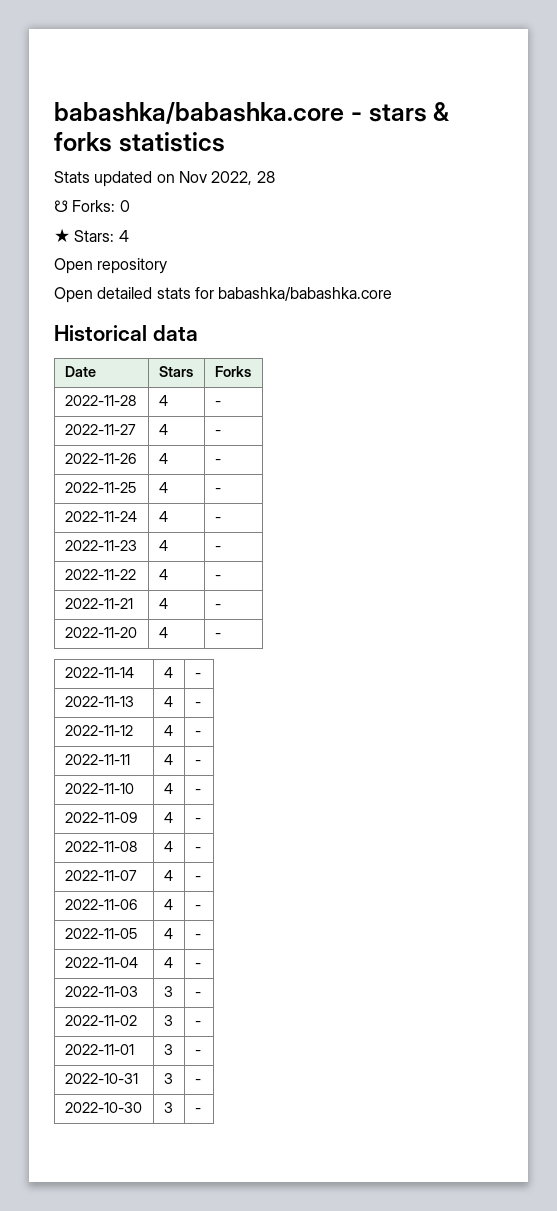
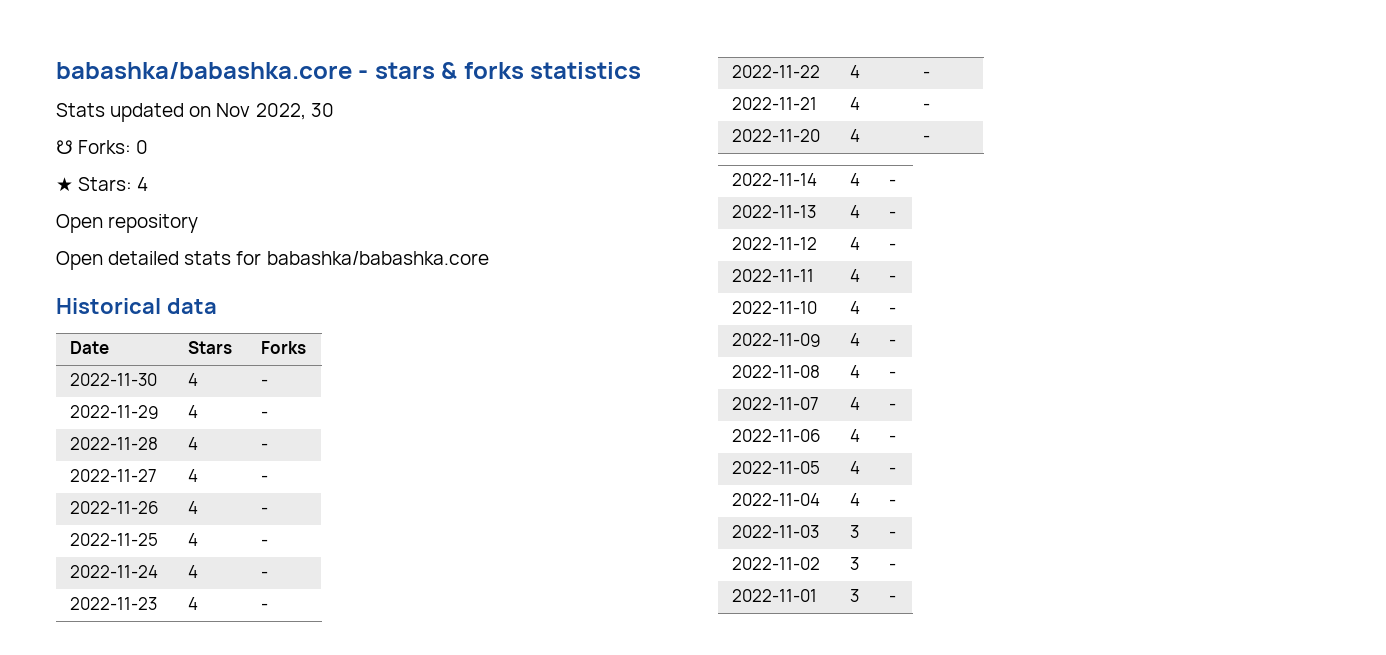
- Stats updated on Nov 2022, 28
+ Stats updated on Nov 2022, 30
+ 2022-11-30 | 4 | -
+ 2022-11-29 | 4 | -
- 2022-10-31 | 3 | -
- 2022-10-30 | 3 | -

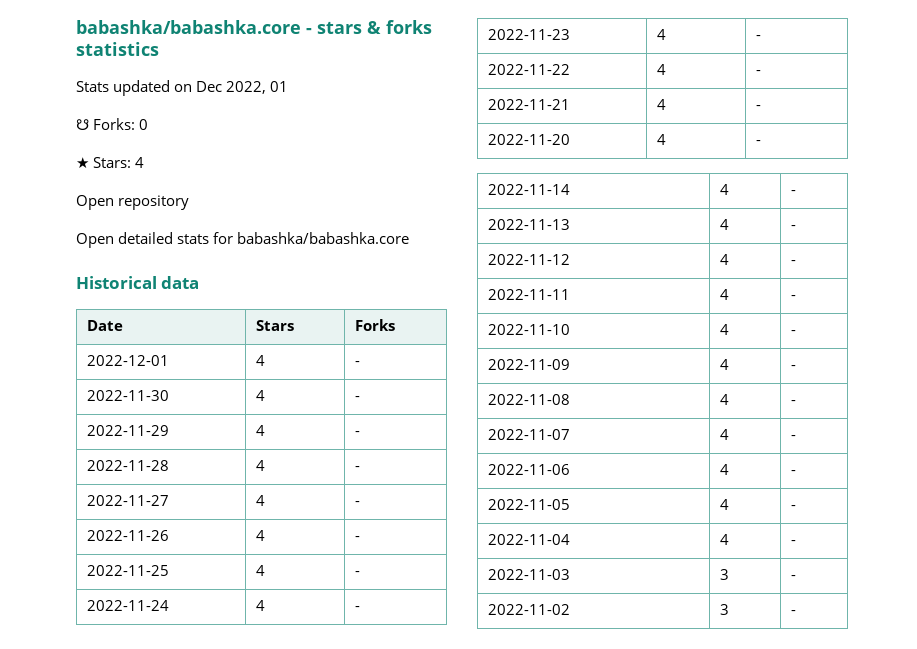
- Stats updated on Nov 2022, 30
+ Stats updated on Dec 2022, 01
+ 2022-12-01 | 4 | -
- 2022-11-01 | 3 | -

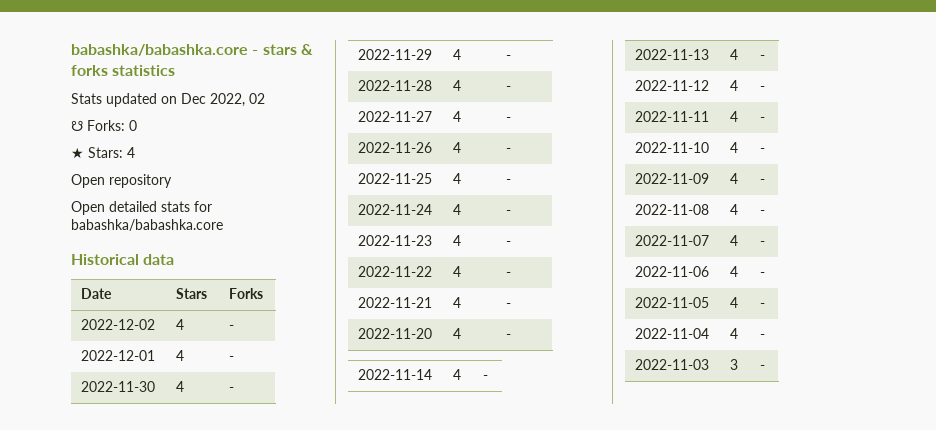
- Stats updated on Dec 2022, 01
+ Stats updated on Dec 2022, 02
+ 2022-12-02 | 4 | -
- 2022-11-02 | 3 | -

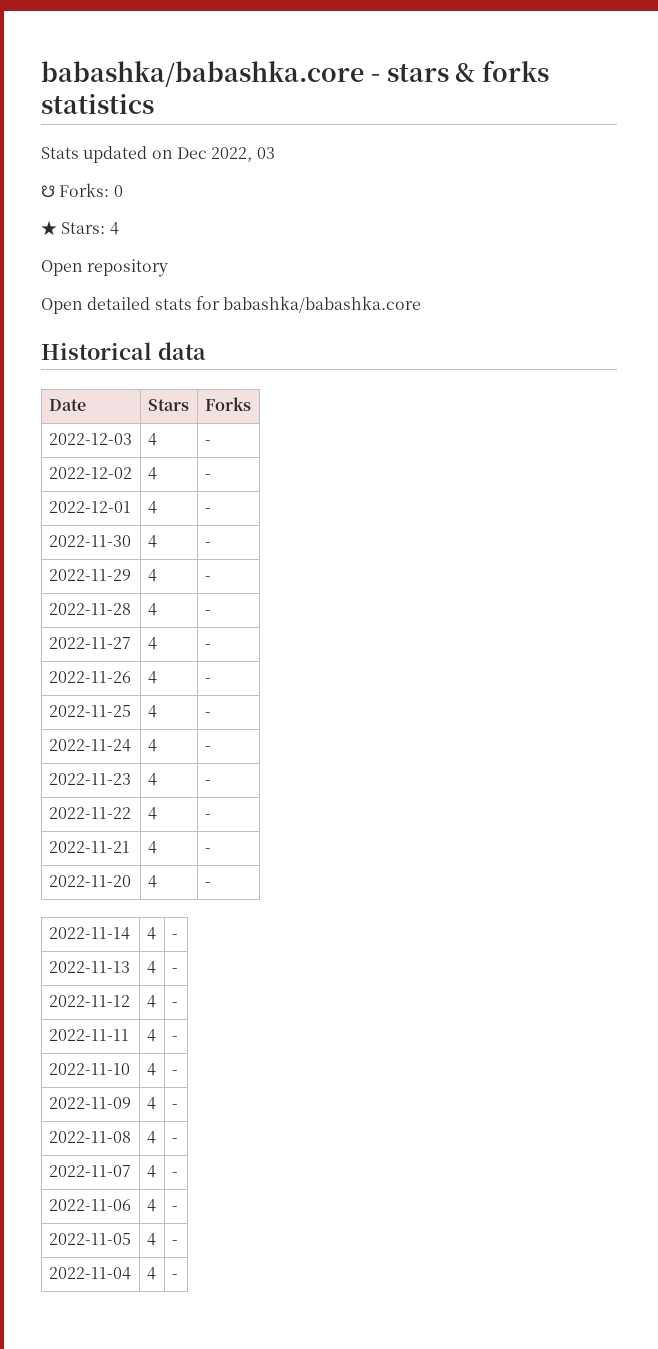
- Stats updated on Dec 2022, 02
+ Stats updated on Dec 2022, 03
+ 2022-12-03 | 4 | -
- 2022-11-03 | 3 | -

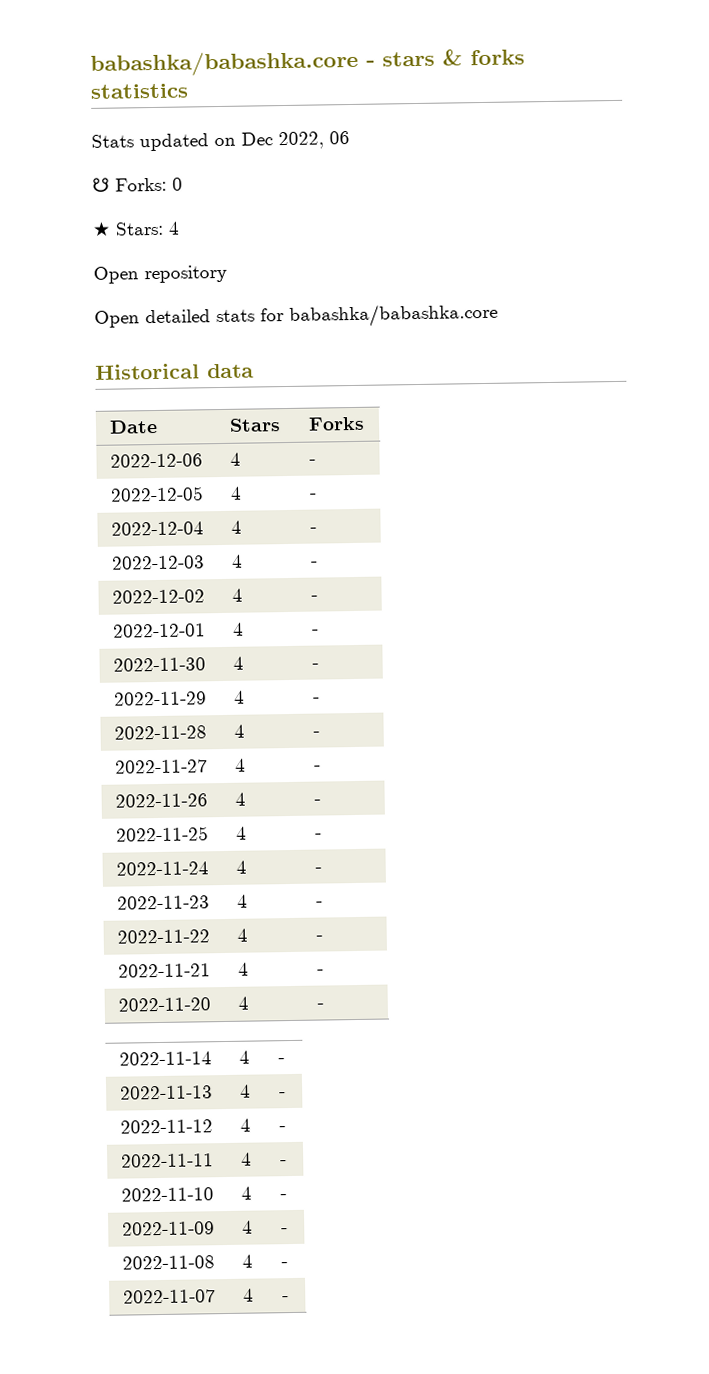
- Stats updated on Dec 2022, 03
+ Stats updated on Dec 2022, 06
+ 2022-12-06 | 4 | -
+ 2022-12-05 | 4 | -
+ 2022-12-04 | 4 | -
- 2022-11-06 | 4 | -
- 2022-11-05 | 4 | -
- 2022-11-04 | 4 | -

